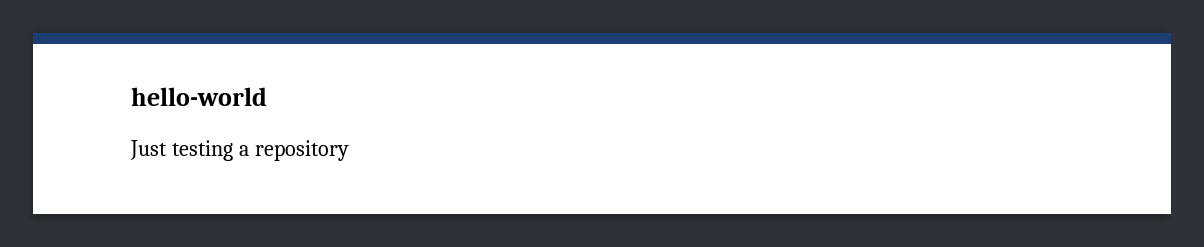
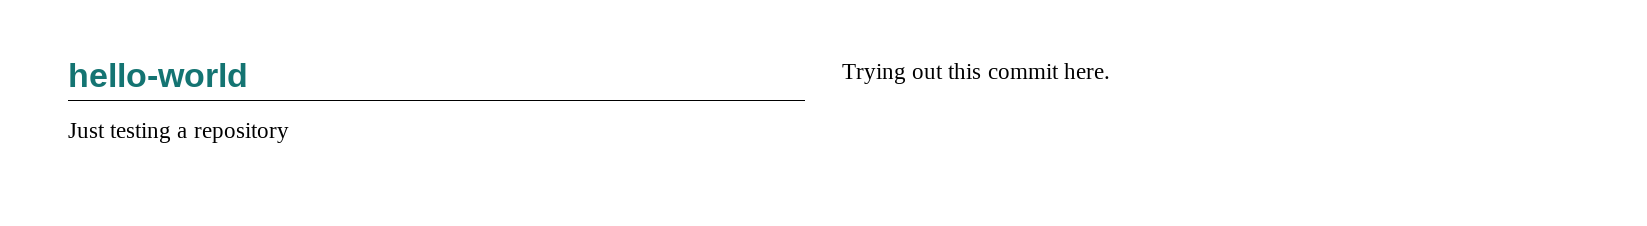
+ Trying out this commit here.

